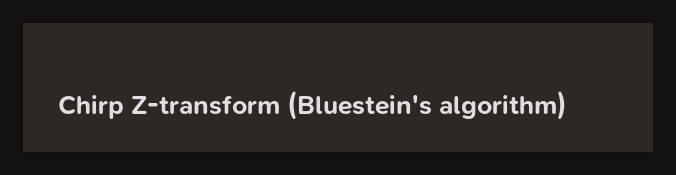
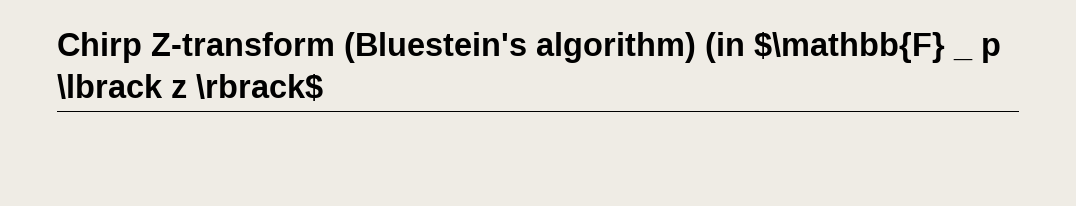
- Chirp Z-transform (Bluestein's algorithm)
+ Chirp Z-transform (Bluestein's algorithm) (in $\mathbb{F} _ p \lbrack z \rbrack$

